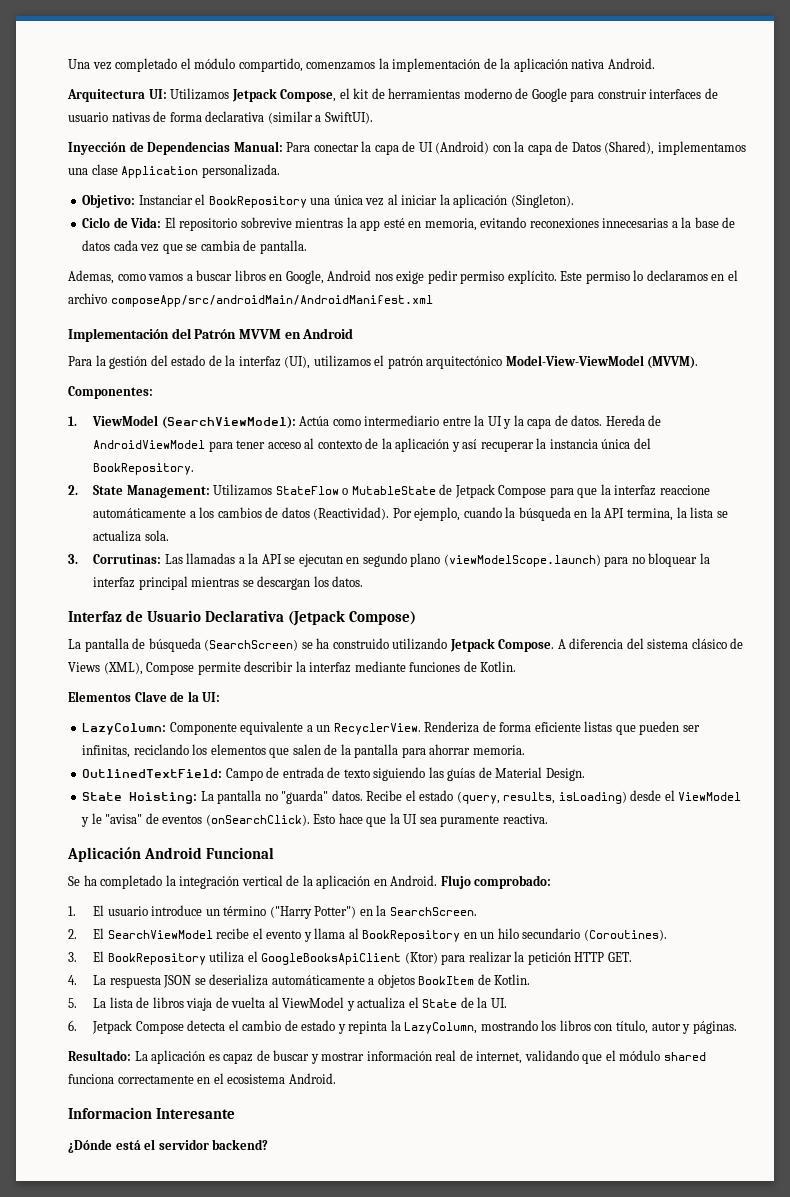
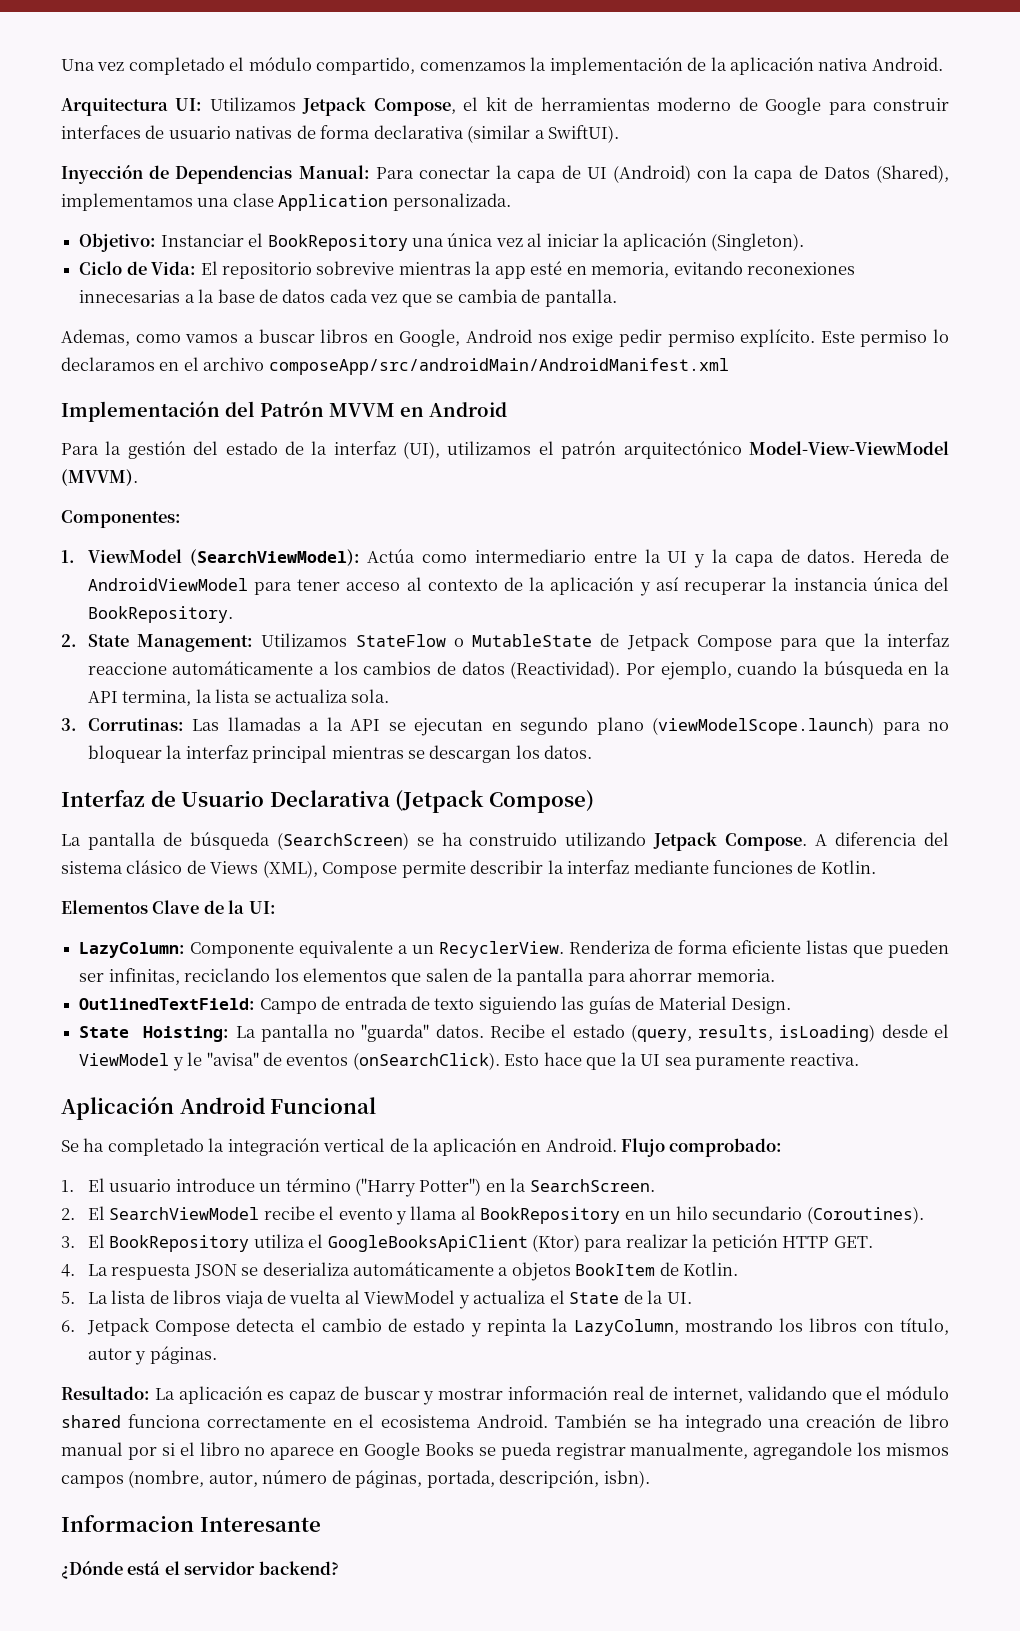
+ También se ha integrado una creación de libro manual por si el libro no aparece en Google Books se pueda registrar manualmente, agregandole los mismos campos (nombre, autor, número de páginas, portada, descripción, isbn).

